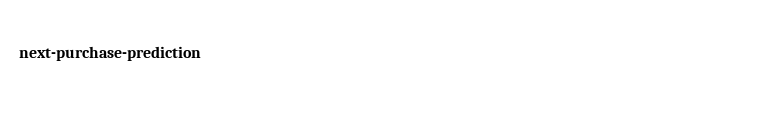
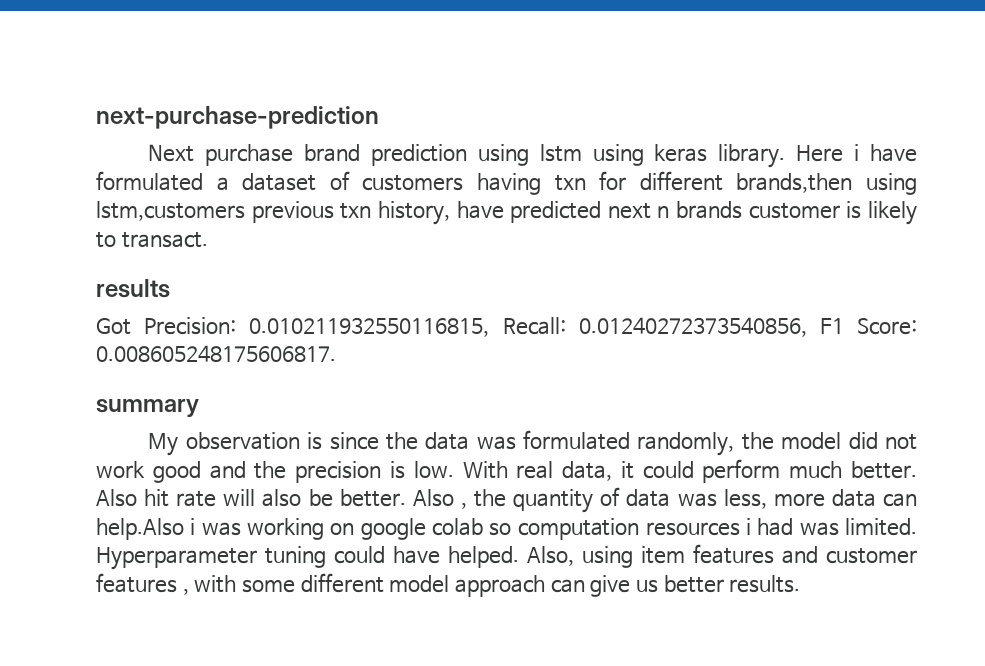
+ Next purchase brand prediction using lstm using keras library. Here i have formulated a dataset of customers having txn for different brands,then using lstm,customers previous txn history, have predicted next n brands customer is likely to transact.
+ results
+ Got Precision: 0.010211932550116815, Recall: 0.01240272373540856, F1 Score: 0.008605248175606817.
+ summary
+ My observation is since the data was formulated randomly, the model did not work good and the precision is low. With real data, it could perform much better. Also hit rate will also be better. Also , the quantity of data was less, more data can help.Also i was working on google colab so computation resources i had was limited. Hyperparameter tuning could have helped. Also, using item features and customer features , with some different model approach can give us better results.

